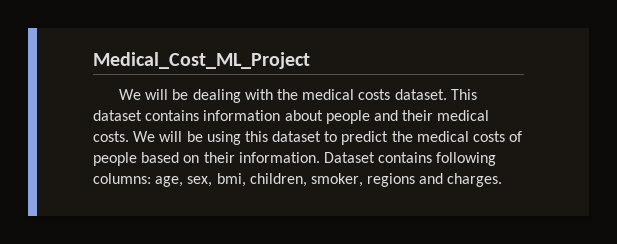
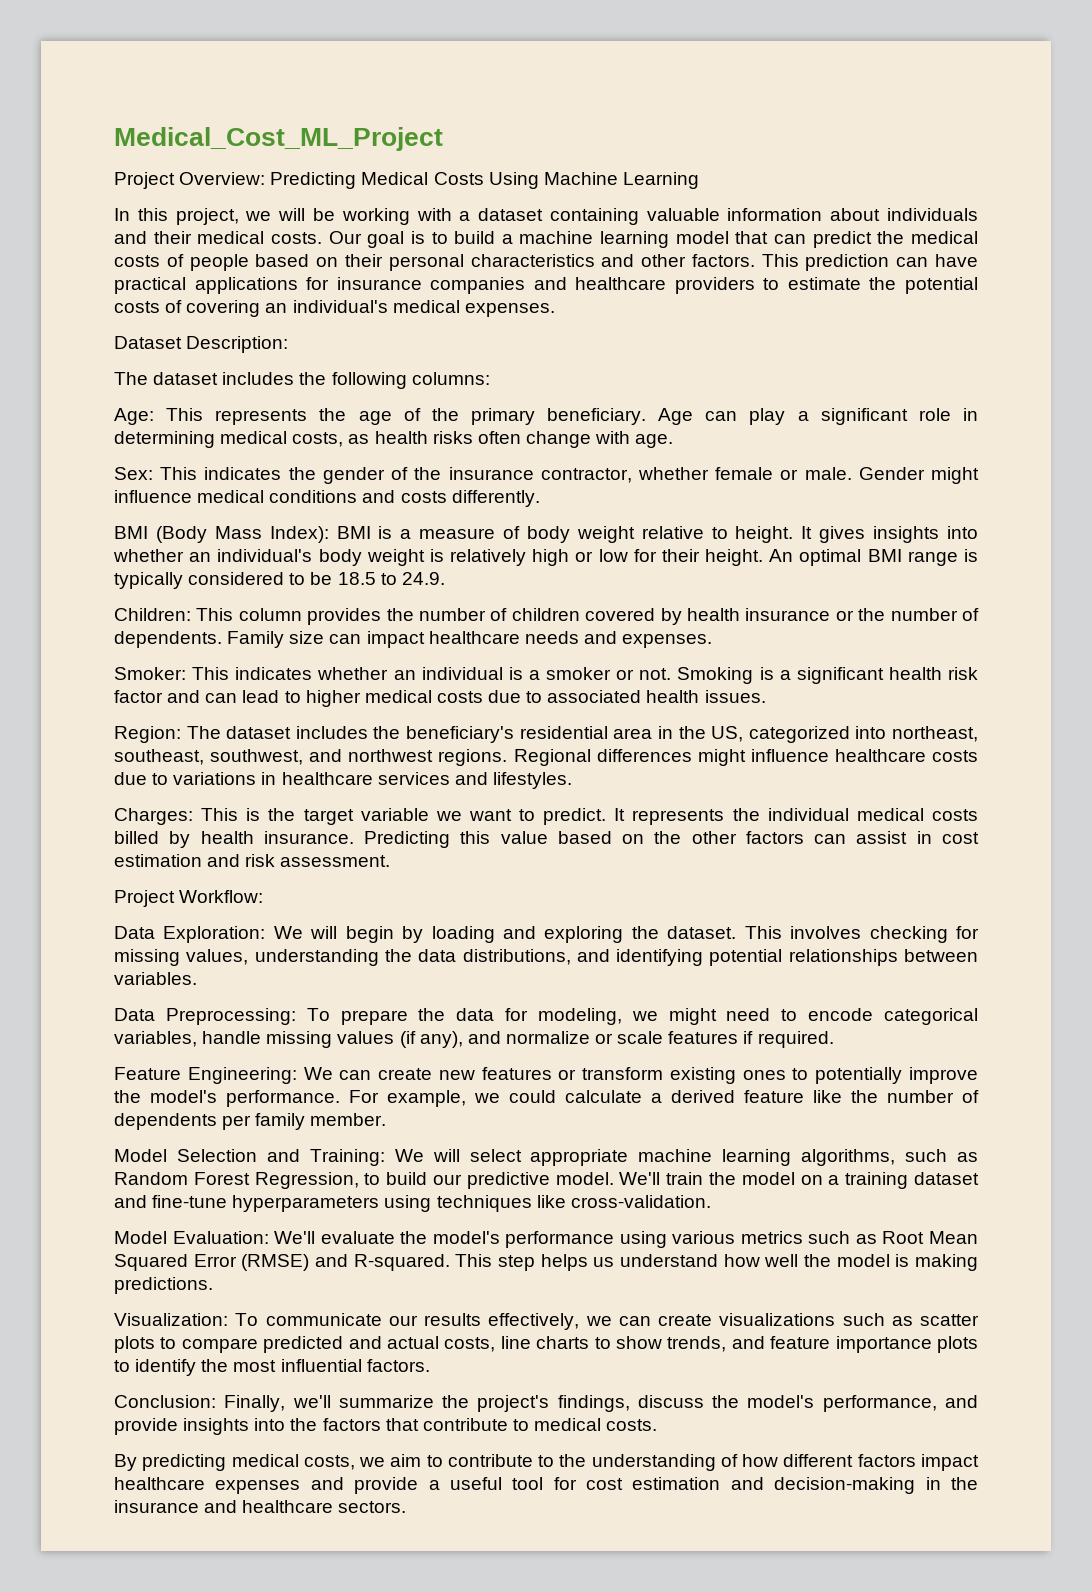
- We will be dealing with the medical costs dataset. This dataset contains information about people and their medical costs.
+ Project Overview: Predicting Medical Costs Using Machine Learning
+ In this project, we will be working with a dataset containing valuable information about individuals and their medical costs.
- We will be using this dataset to predict the medical costs of people based on their information. Dataset contains following columns: age, sex, bmi, children, smoker, regions and charges.
+ Our goal is to build a machine learning model that can predict the medical costs of people based on their personal characteristics and other factors. This prediction can have practical applications for insurance companies and healthcare providers to estimate the potential costs of covering an individual's medical expenses.
+ Dataset Description:
+ The dataset includes the following columns:
+ Age: This represents the age of the primary beneficiary. Age can play a significant role in determining medical costs, as health risks often change with age.
+ Sex: This indicates the gender of the insurance contractor, whether female or male. Gender might influence medical conditions and costs differently.
+ BMI (Body Mass Index): BMI is a measure of body weight relative to height. It gives insights into whether an individual's body weight is relatively high or low for their height. An optimal BMI range is typically considered to be 18.5 to 24.9.
+ Children: This column provides the number of children covered by health insurance or the number of dependents. Family size can impact healthcare needs and expenses.
+ Smoker: This indicates whether an individual is a smoker or not. Smoking is a significant health risk factor and can lead to higher medical costs due to associated health issues.
+ Region: The dataset includes the beneficiary's residential area in the US, categorized into northeast, southeast, southwest, and northwest regions. Regional differences might influence healthcare costs due to variations in healthcare services and lifestyles.
+ Charges: This is the target variable we want to predict. It represents the individual medical costs billed by health insurance. Predicting this value based on the other factors can assist in cost estimation and risk assessment.
+ Project Workflow:
+ Data Exploration: We will begin by loading and exploring the dataset. This involves checking for missing values, understanding the data distributions, and identifying potential relationships between variables.
+ Data Preprocessing: To prepare the data for modeling, we might need to encode categorical variables, handle missing values (if any), and normalize or scale features if required.
+ Feature Engineering: We can create new features or transform existing ones to potentially improve the model's performance. For example, we could calculate a derived feature like the number of dependents per family member.
+ Model Selection and Training: We will select appropriate machine learning algorithms, such as Random Forest Regression, to build our predictive model. We'll train the model on a training dataset and fine-tune hyperparameters using techniques like cross-validation.
+ Model Evaluation: We'll evaluate the model's performance using various metrics such as Root Mean Squared Error (RMSE) and R-squared. This step helps us understand how well the model is making predictions.
+ Visualization: To communicate our results effectively, we can create visualizations such as scatter plots to compare predicted and actual costs, line charts to show trends, and feature importance plots to identify the most influential factors.
+ Conclusion: Finally, we'll summarize the project's findings, discuss the model's performance, and provide insights into the factors that contribute to medical costs.
+ By predicting medical costs, we aim to contribute to the understanding of how different factors impact healthcare expenses and provide a useful tool for cost estimation and decision-making in the insurance and healthcare sectors.

